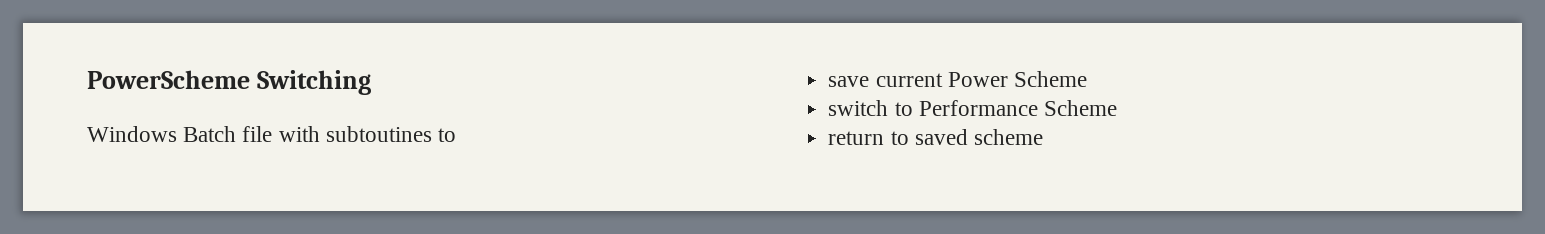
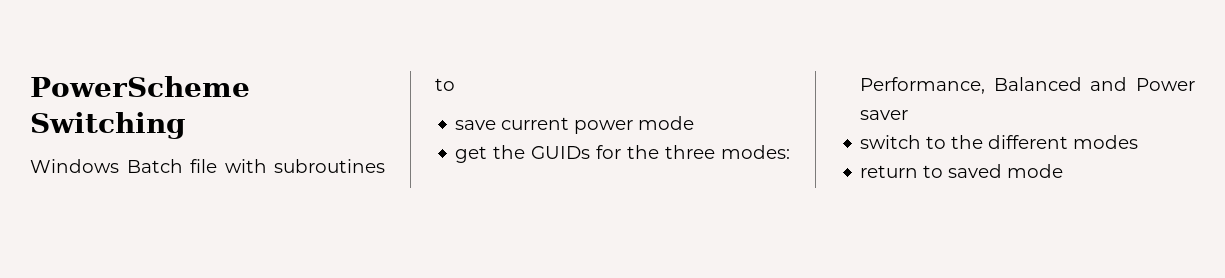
- Windows Batch file with subtoutines to
+ Windows Batch file with subroutines to
- save current Power Scheme
+ save current power mode
+ get the GUIDs for the three modes: Performance, Balanced and Power saver
- switch to Performance Scheme
+ switch to the different modes
- return to saved scheme
+ return to saved mode

